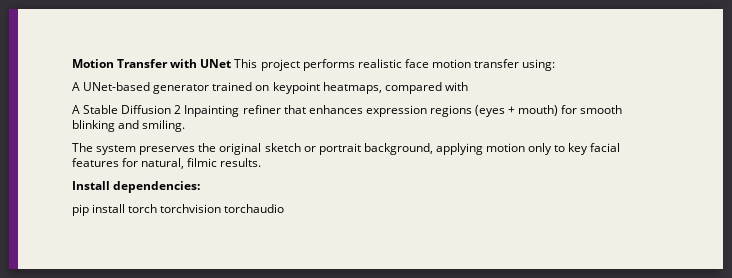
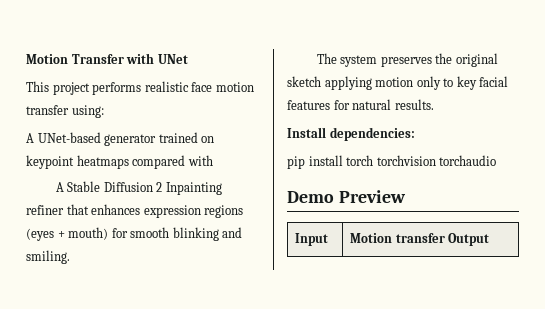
- Motion Transfer with UNet This project performs realistic face motion transfer using:
+ Motion Transfer with UNet
+ This project performs realistic face motion transfer using:
- A UNet-based generator trained on keypoint heatmaps, compared with
+ A UNet-based generator trained on keypoint heatmaps compared with
- The system preserves the original sketch or portrait background, applying motion only to key facial features for natural, filmic results.
+ The system preserves the original sketch applying motion only to key facial features for natural results.
+ Demo Preview
+ Input | Motion transfer Output

